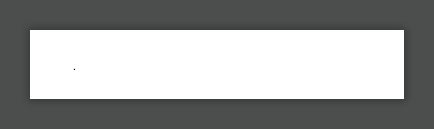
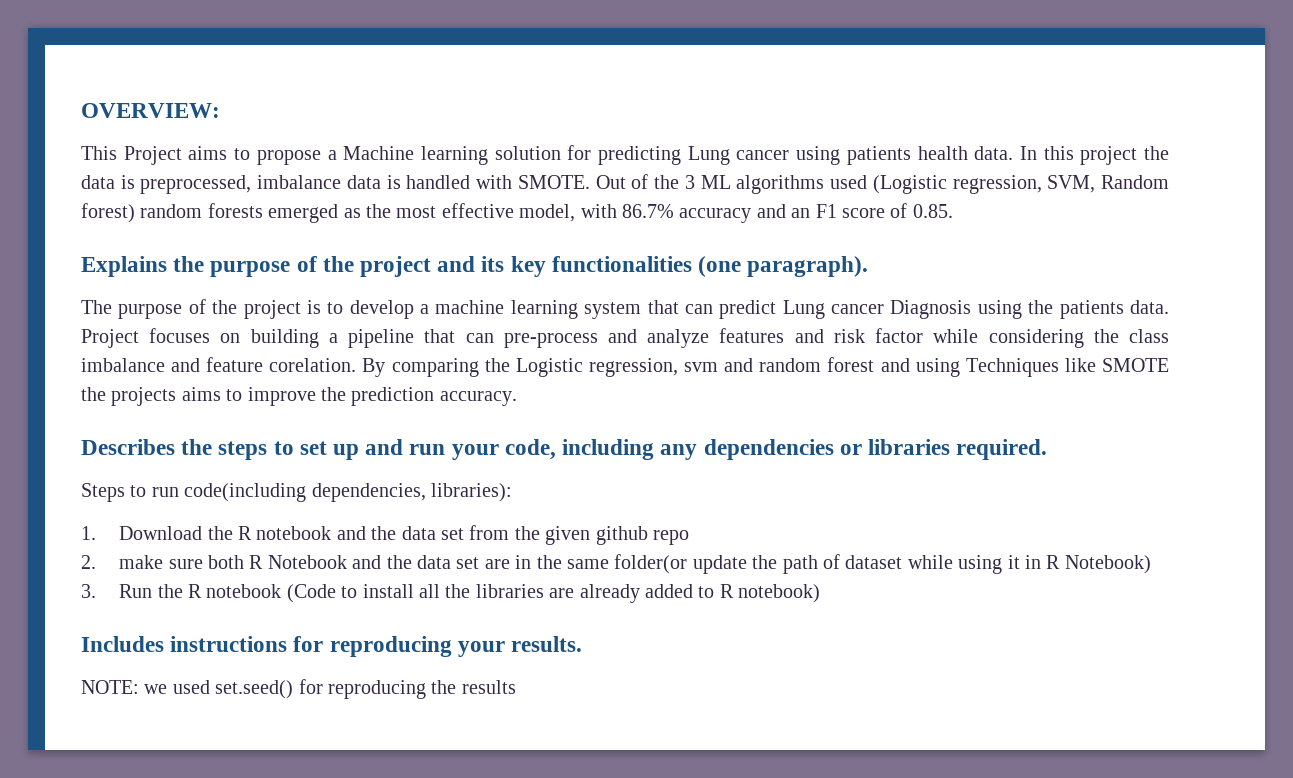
- .
+ OVERVIEW:
+ This Project aims to propose a Machine learning solution for predicting Lung cancer using patients health data. In this project the data is preprocessed, imbalance data is handled with SMOTE. Out of the 3 ML algorithms used (Logistic regression, SVM, Random forest) random forests emerged as the most effective model, with 86.7% accuracy and an F1 score of 0.85.
+ Explains the purpose of the project and its key functionalities (one paragraph).
+ The purpose of the project is to develop a machine learning system that can predict Lung cancer Diagnosis using the patients data. Project focuses on building a pipeline that can pre-process and analyze features and risk factor while considering the class imbalance and feature corelation. By comparing the Logistic regression, svm and random forest and using Techniques like SMOTE the projects aims to improve the prediction accuracy.
+ Describes the steps to set up and run your code, including any dependencies or libraries required.
+ Steps to run code(including dependencies, libraries):
+ 1. Download the R notebook and the data set from the given github repo
+ 2. make sure both R Notebook and the data set are in the same folder(or update the path of dataset while using it in R Notebook)
+ 3. Run the R notebook (Code to install all the libraries are already added to R notebook)
+ Includes instructions for reproducing your results.
+ NOTE: we used set.seed() for reproducing the results

